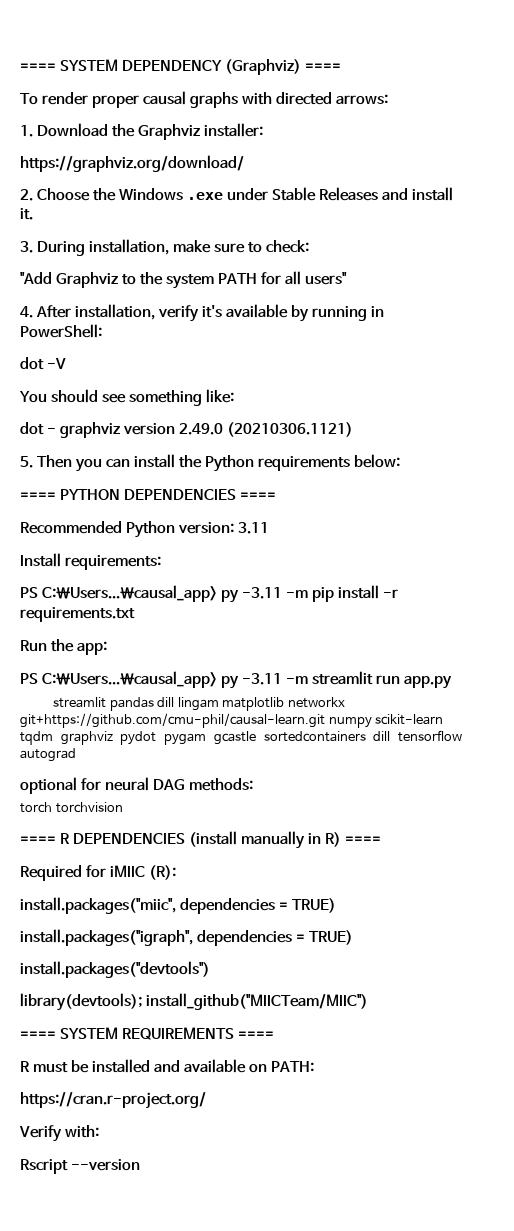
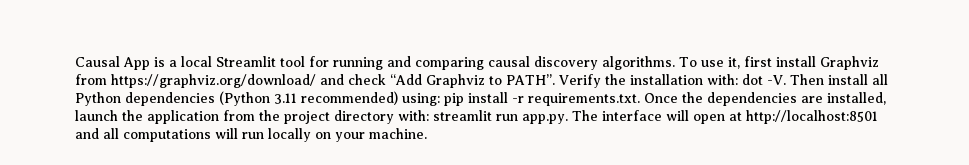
- ==== SYSTEM DEPENDENCY (Graphviz) ====
- To render proper causal graphs with directed arrows:
- 1. Download the Graphviz installer:
- https://graphviz.org/download/
- 2. Choose the Windows .exe under Stable Releases and install it.
- 3. During installation, make sure to check:
- "Add Graphviz to the system PATH for all users"
- 4. After installation, verify it's available by running in PowerShell:
- dot -V
- You should see something like:
- dot - graphviz version 2.49.0 (20210306.1121)
- 5. Then you can install the Python requirements below:
- ==== PYTHON DEPENDENCIES ====
- Recommended Python version: 3.11
- Install requirements:
- PS C:\Users...\causal_app> py -3.11 -m pip install -r requirements.txt
- Run the app:
- PS C:\Users...\causal_app> py -3.11 -m streamlit run app.py
- streamlit pandas dill lingam matplotlib networkx git+https://github.com/cmu-phil/causal-learn.git numpy scikit-learn tqdm graphviz pydot pygam gcastle sortedcontainers dill tensorflow autograd
- optional for neural DAG methods:
- torch torchvision
- ==== R DEPENDENCIES (install manually in R) ====
- Required for iMIIC (R):
- install.packages("miic", dependencies = TRUE)
- install.packages("igraph", dependencies = TRUE)
- install.packages("devtools")
- library(devtools); install_github("MIICTeam/MIIC")
- ==== SYSTEM REQUIREMENTS ====
- R must be installed and available on PATH:
- https://cran.r-project.org/
- Verify with:
- Rscript --version
+ Causal App is a local Streamlit tool for running and comparing causal discovery algorithms. To use it, first install Graphviz from https://graphviz.org/download/ and check “Add Graphviz to PATH”. Verify the installation with: dot -V. Then install all Python dependencies (Python 3.11 recommended) using: pip install -r requirements.txt. Once the dependencies are installed, launch the application from the project directory with: streamlit run app.py. The interface will open at http://localhost:8501 and all computations will run locally on your machine.

